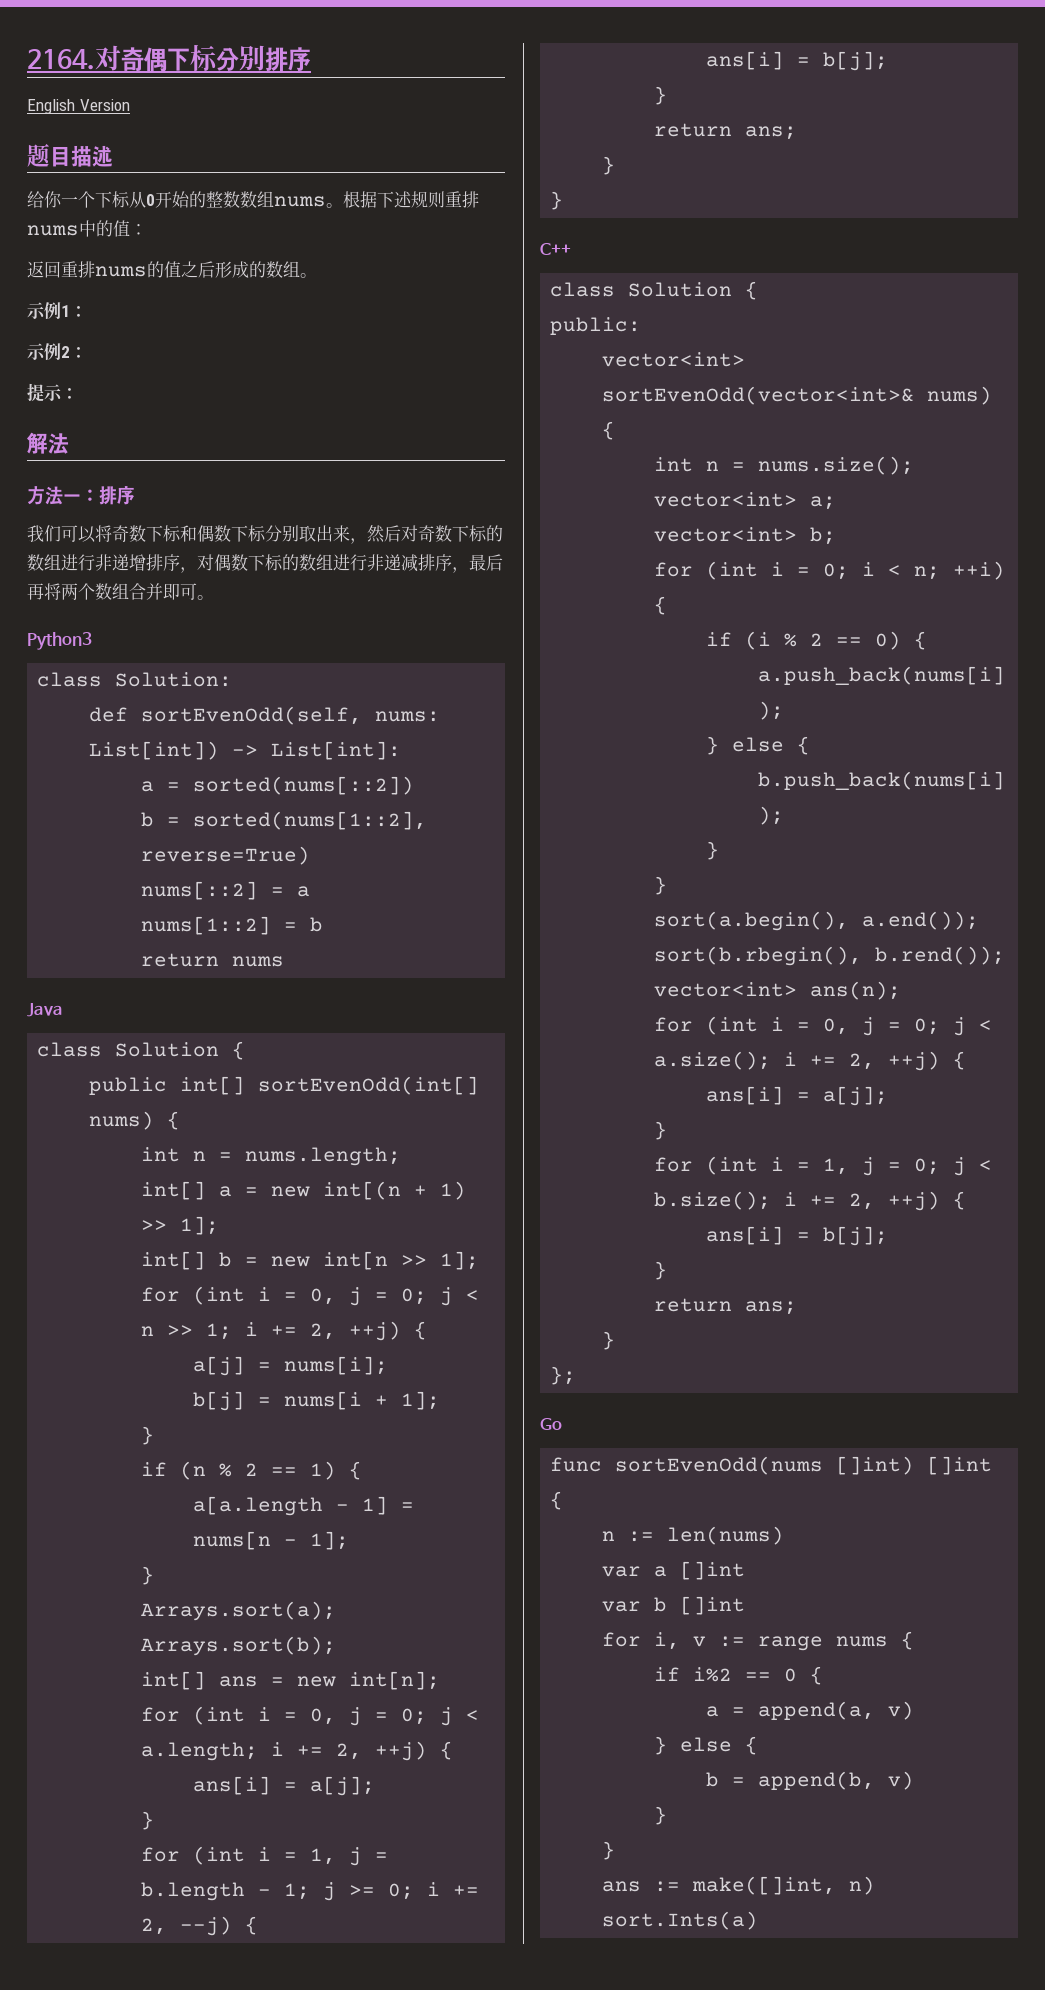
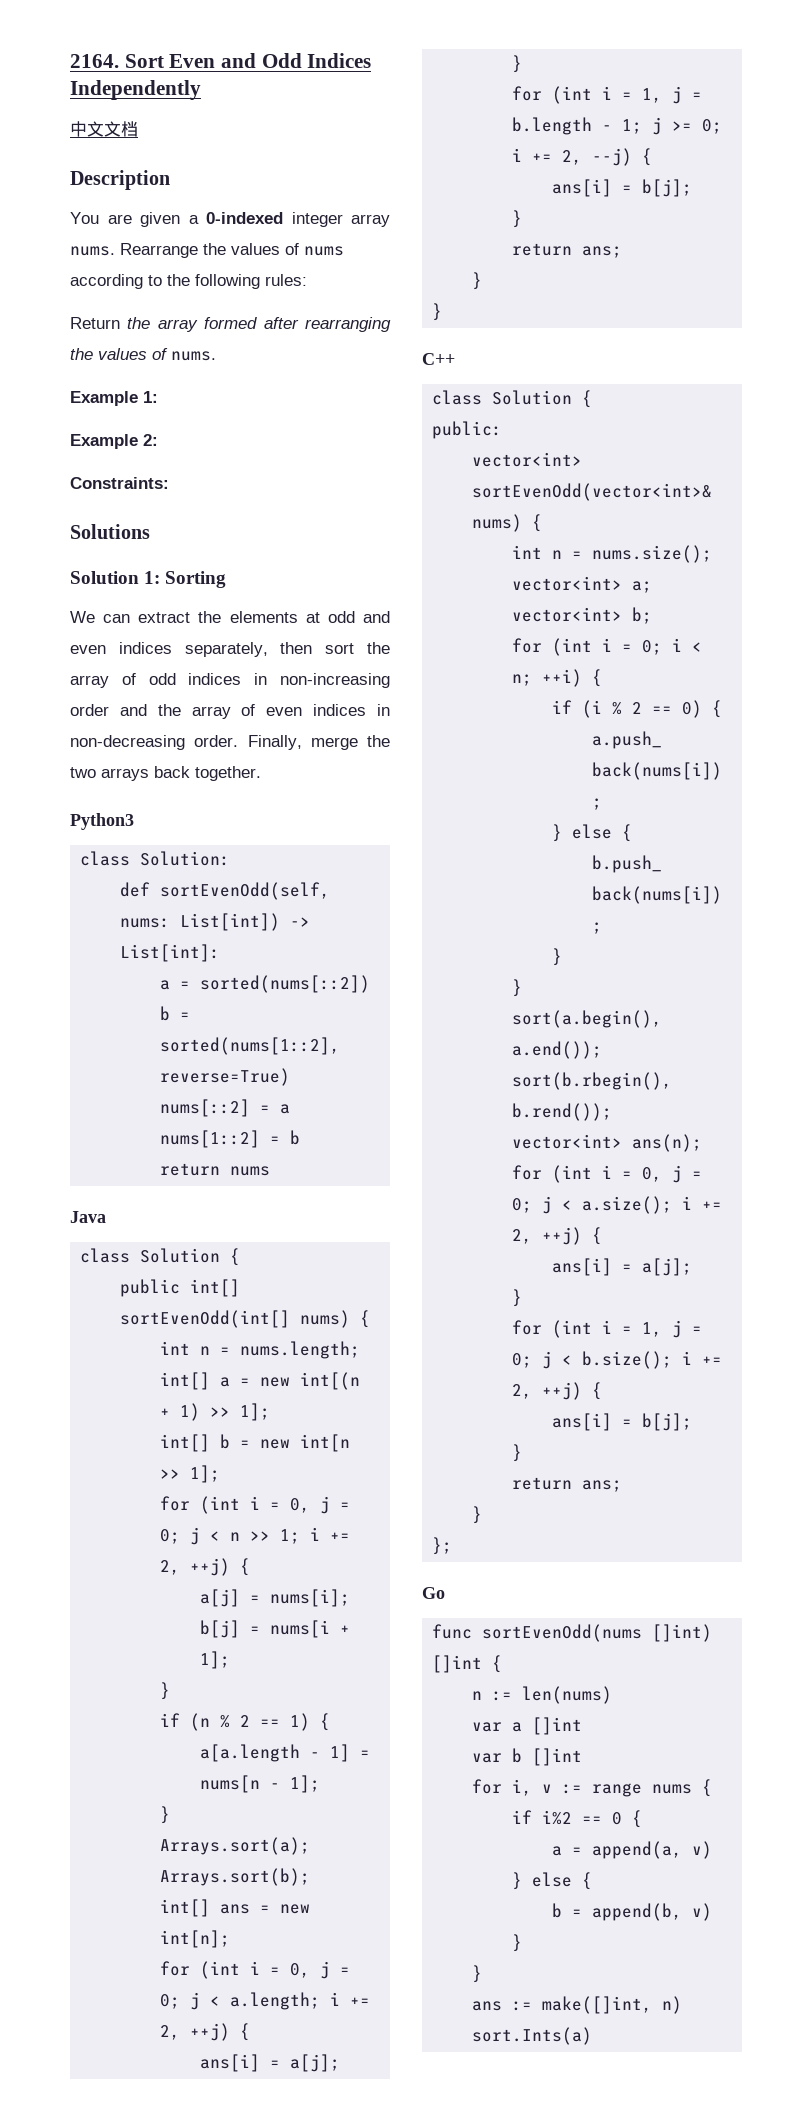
- 对奇偶下标分别排序
- English Version
- 题目描述
- 给你一个下标从0开始的整数数组nums。根据下述规则重排nums中的值：
- 返回重排nums的值之后形成的数组。
- 示例1：
- 示例2：
- 提示：
- 解法
- 方法一：排序
- 我们可以将奇数下标和偶数下标分别取出来，然后对奇数下标的数组进行非递增排序，对偶数下标的数组进行非递减排序，最后再将两个数组合并即可。
+ Sort Even and Odd Indices Independently
+ 中文文档
+ Description
+ You are given a 0-indexed integer array nums. Rearrange the values of nums according to the following rules:
+ Return the array formed after rearranging the values of nums.
+ Example 1:
+ Example 2:
+ Constraints:
+ Solutions
+ Solution 1: Sorting
+ We can extract the elements at odd and even indices separately, then sort the array of odd indices in non-increasing order and the array of even indices in non-decreasing order. Finally, merge the two arrays back together.

